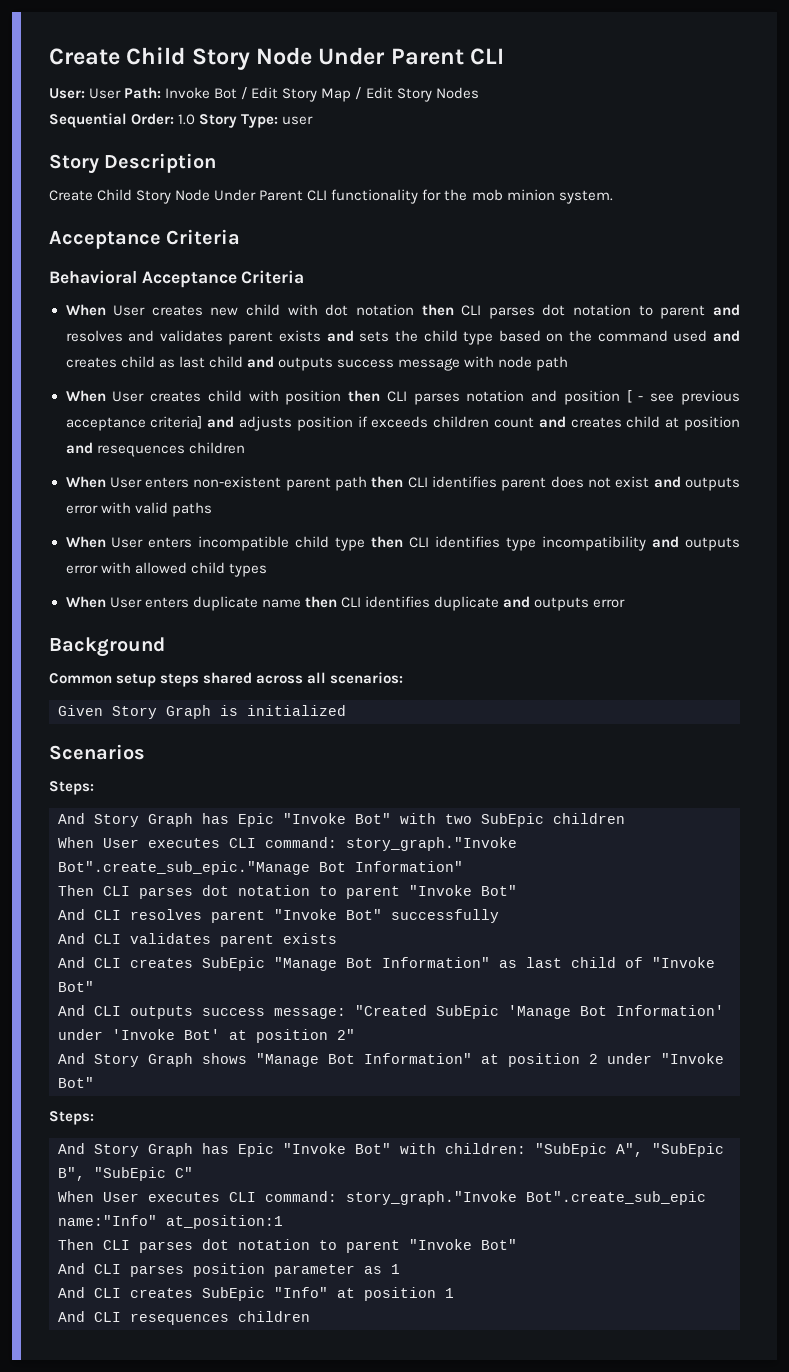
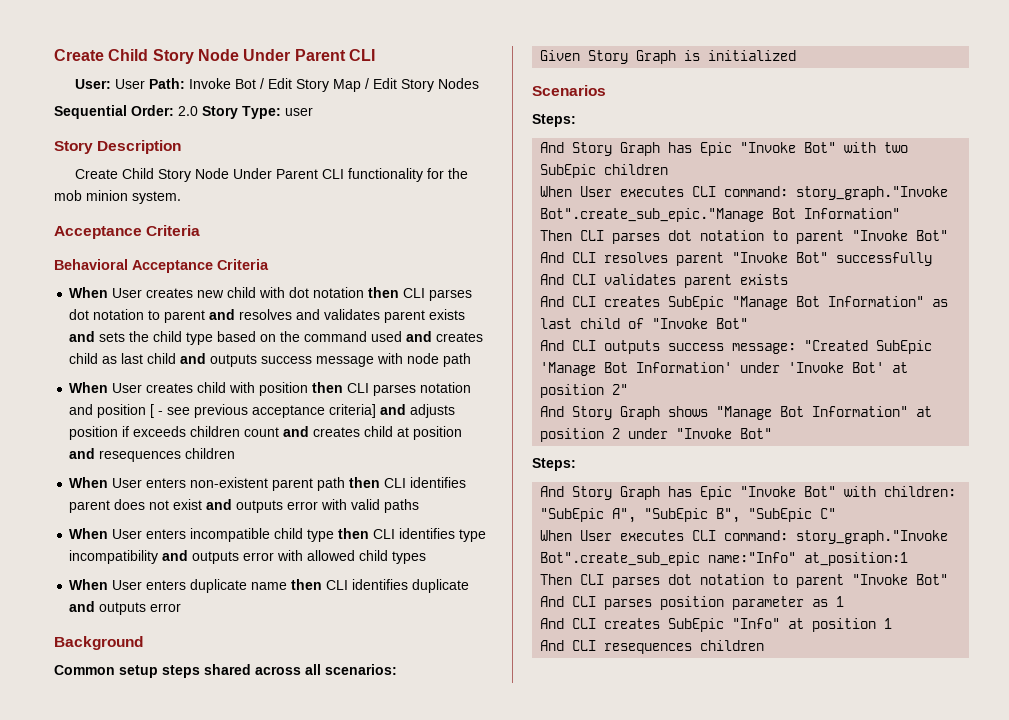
- Sequential Order: 1.0 Story Type: user
+ Sequential Order: 2.0 Story Type: user

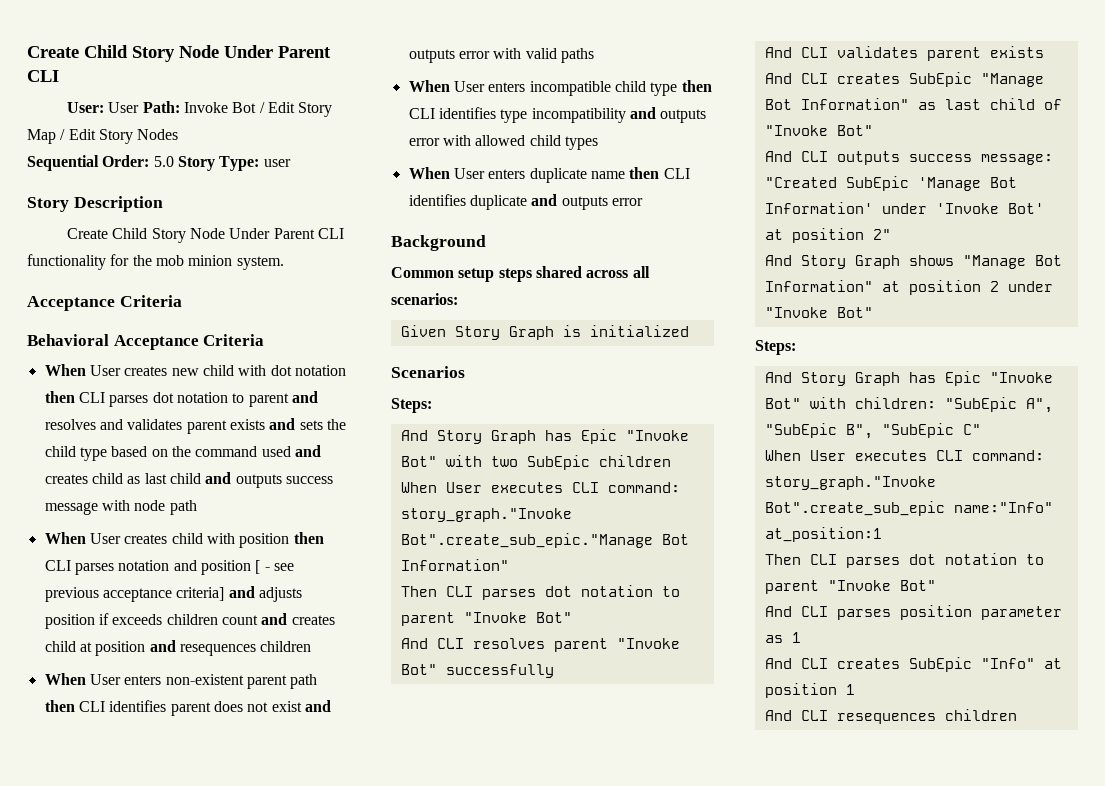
- Sequential Order: 2.0 Story Type: user
+ Sequential Order: 5.0 Story Type: user

